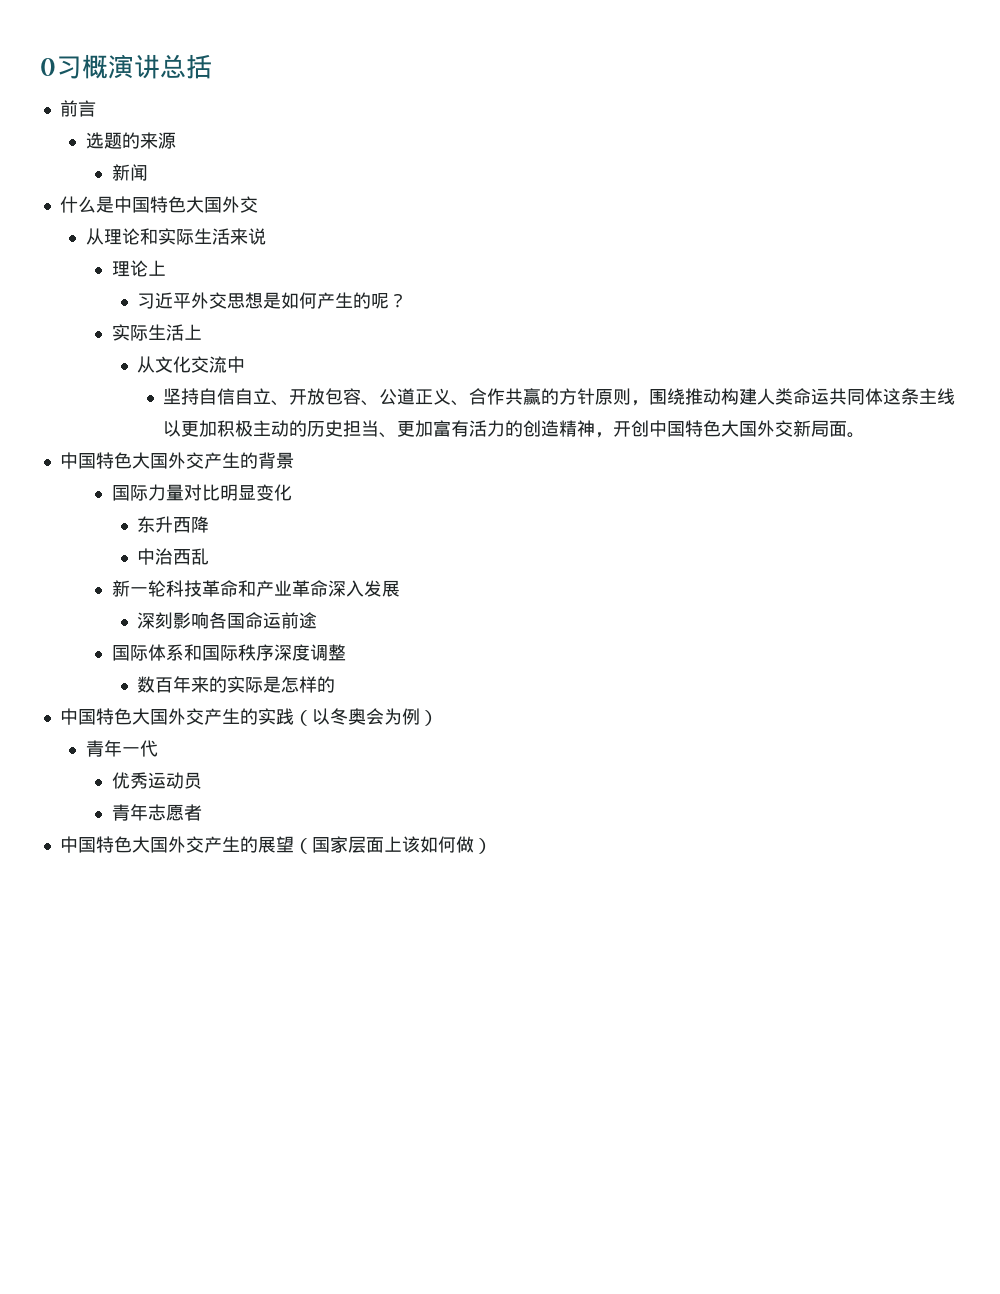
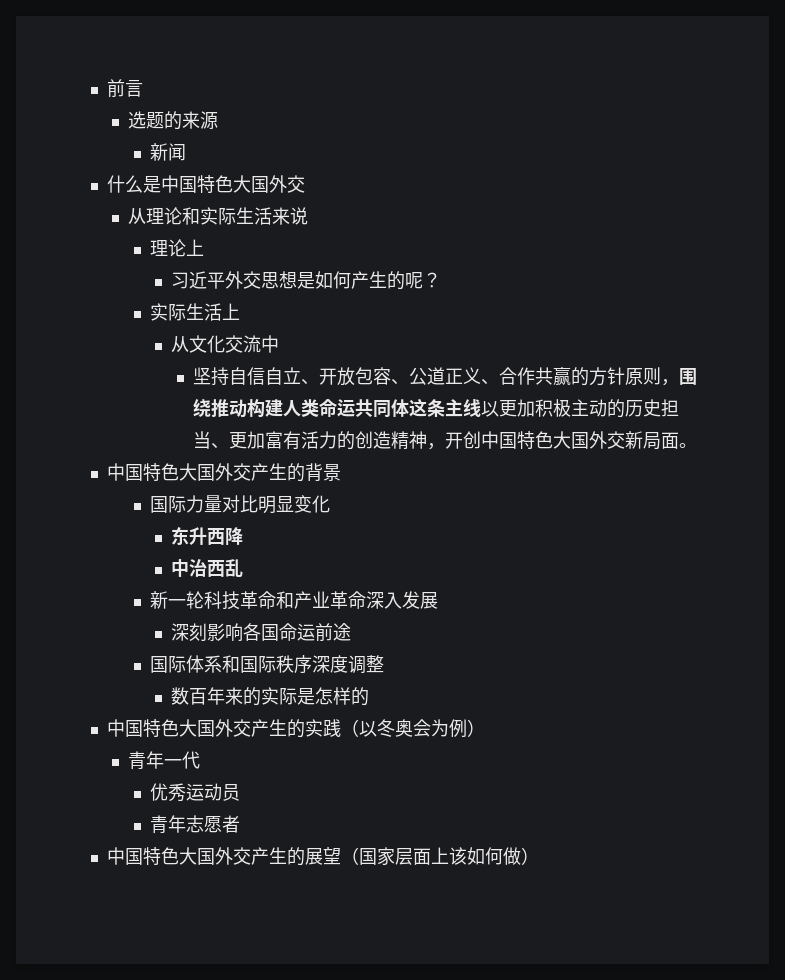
- 0习概演讲总括

